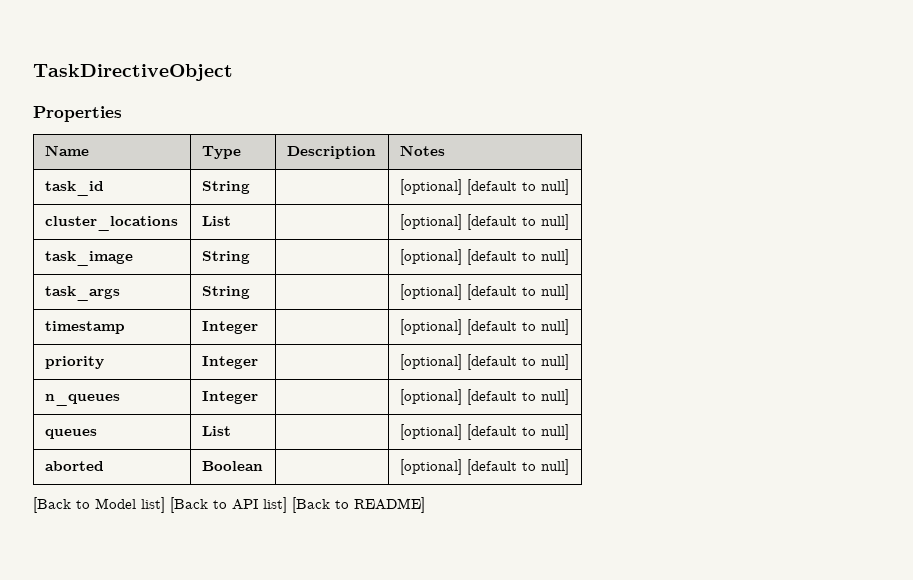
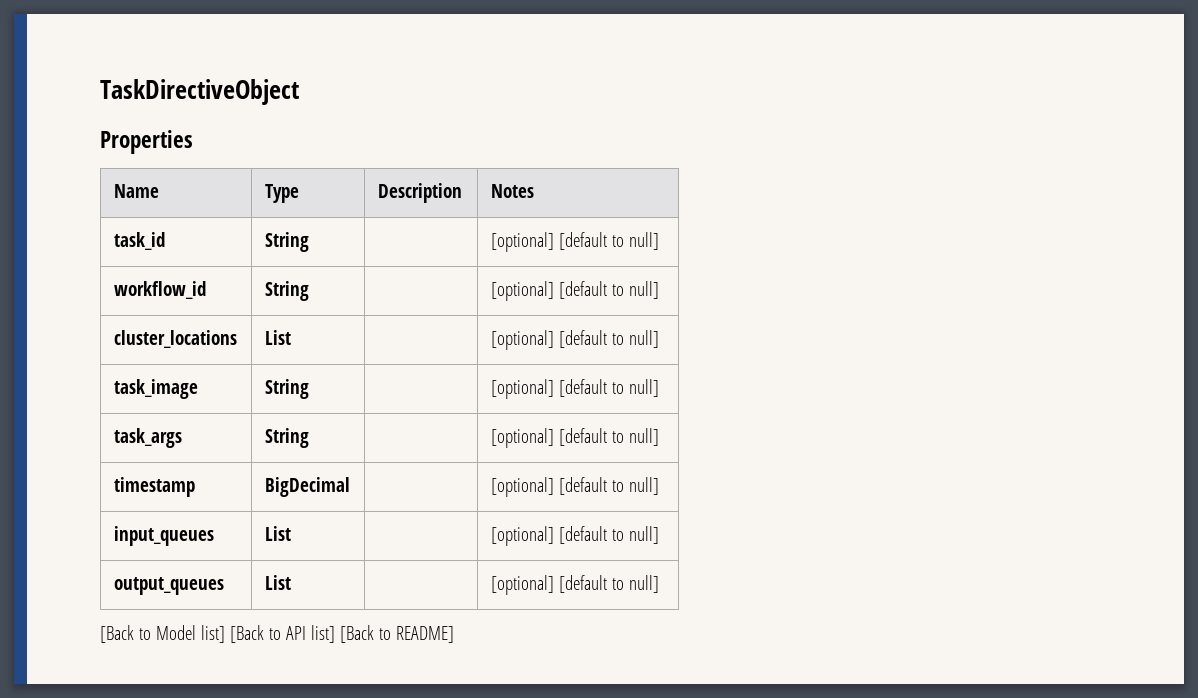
+ workflow_id | String | | [optional] [default to null]
- timestamp | Integer | | [optional] [default to null]
- priority | Integer | | [optional] [default to null]
- n_queues | Integer | | [optional] [default to null]
- queues | List | | [optional] [default to null]
- aborted | Boolean | | [optional] [default to null]
+ timestamp | BigDecimal | | [optional] [default to null]
+ input_queues | List | | [optional] [default to null]
+ output_queues | List | | [optional] [default to null]

